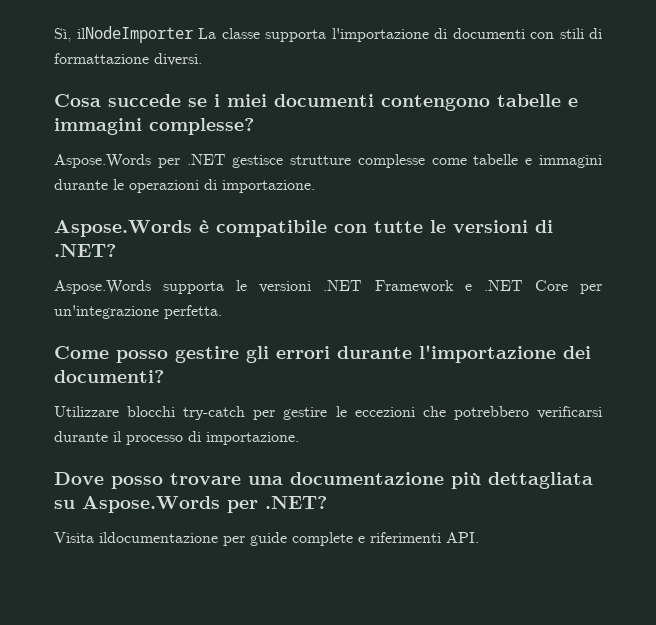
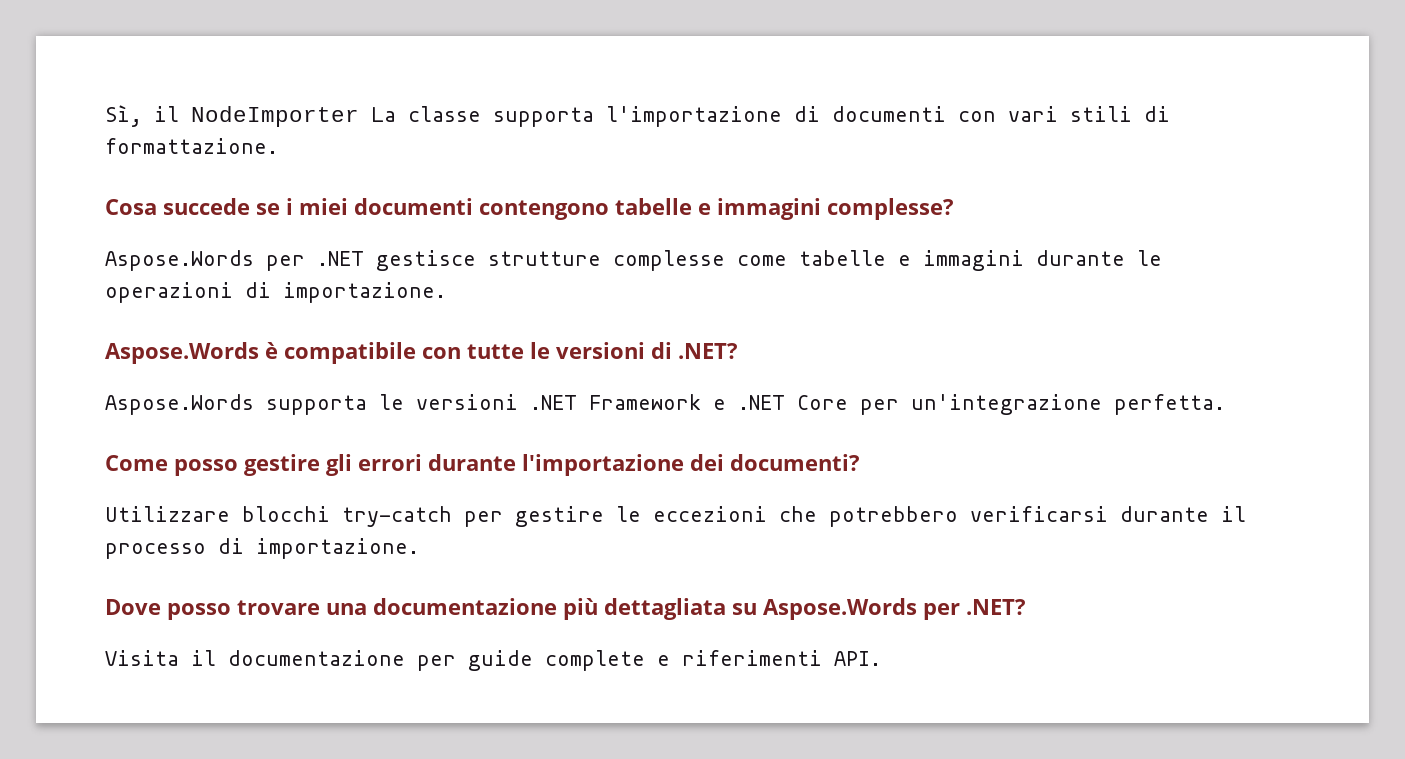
- Sì, ilNodeImporter La classe supporta l'importazione di documenti con stili di formattazione diversi.
+ Sì, il NodeImporter La classe supporta l'importazione di documenti con vari stili di formattazione.
- Visita ildocumentazione per guide complete e riferimenti API.
+ Visita il documentazione per guide complete e riferimenti API.

